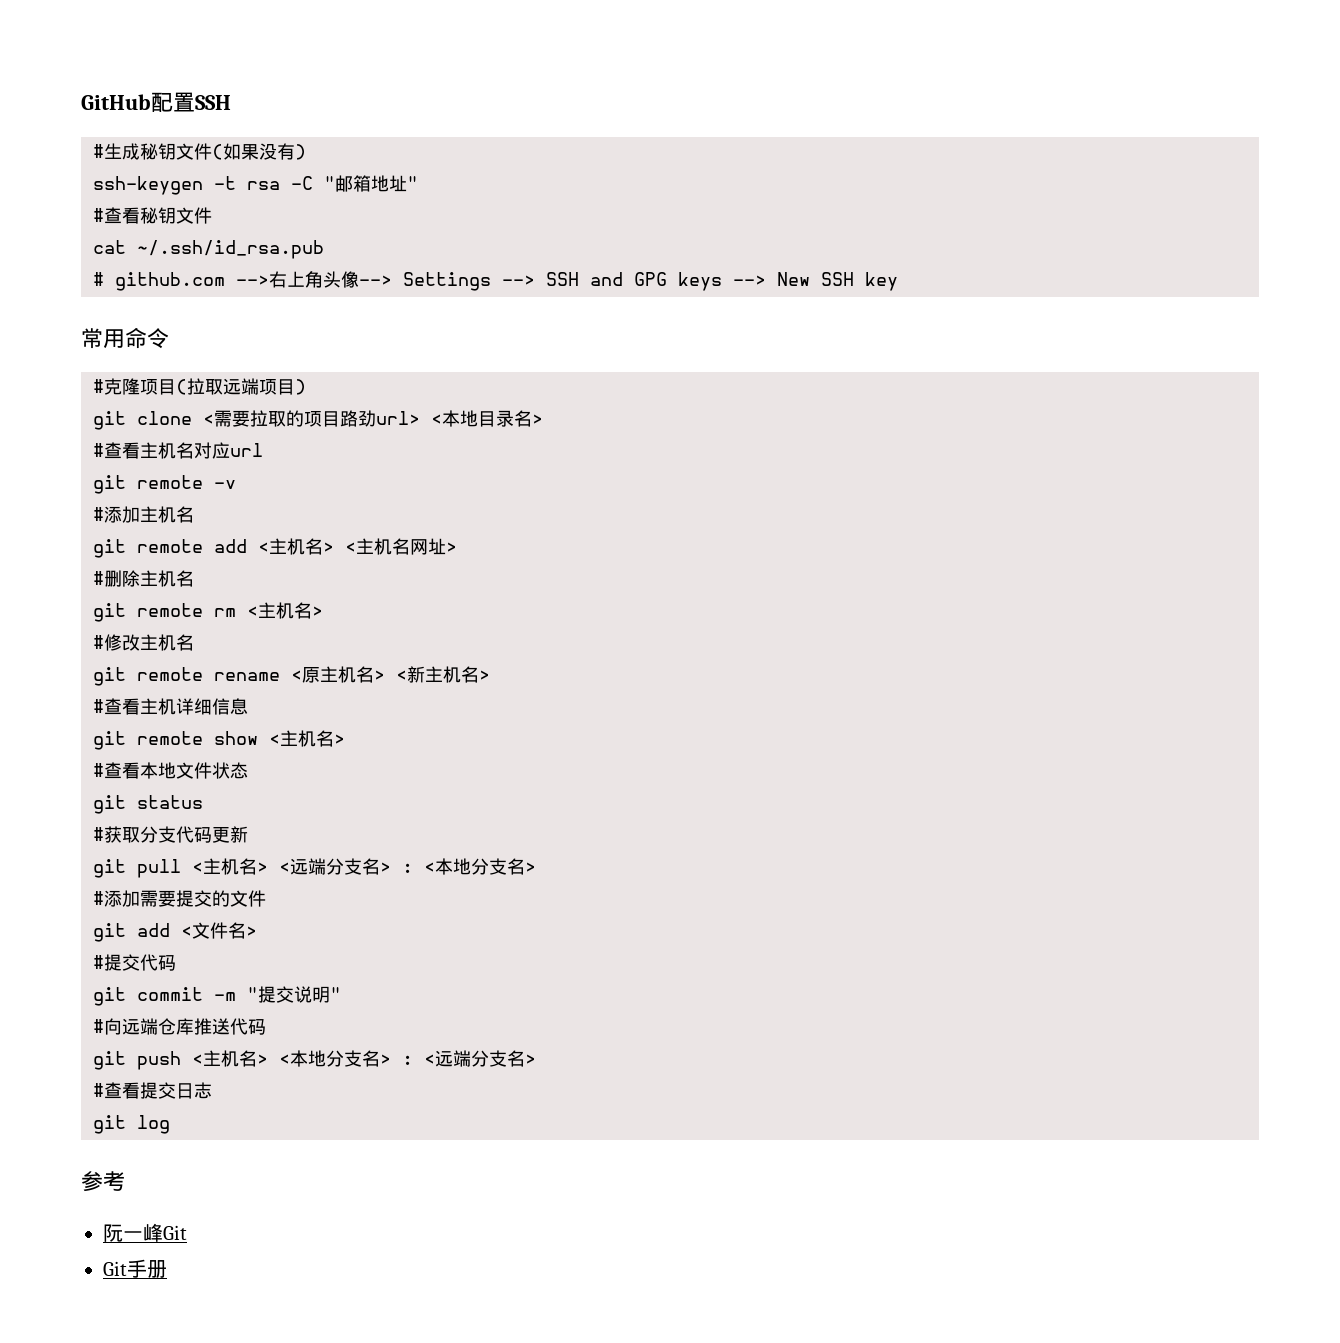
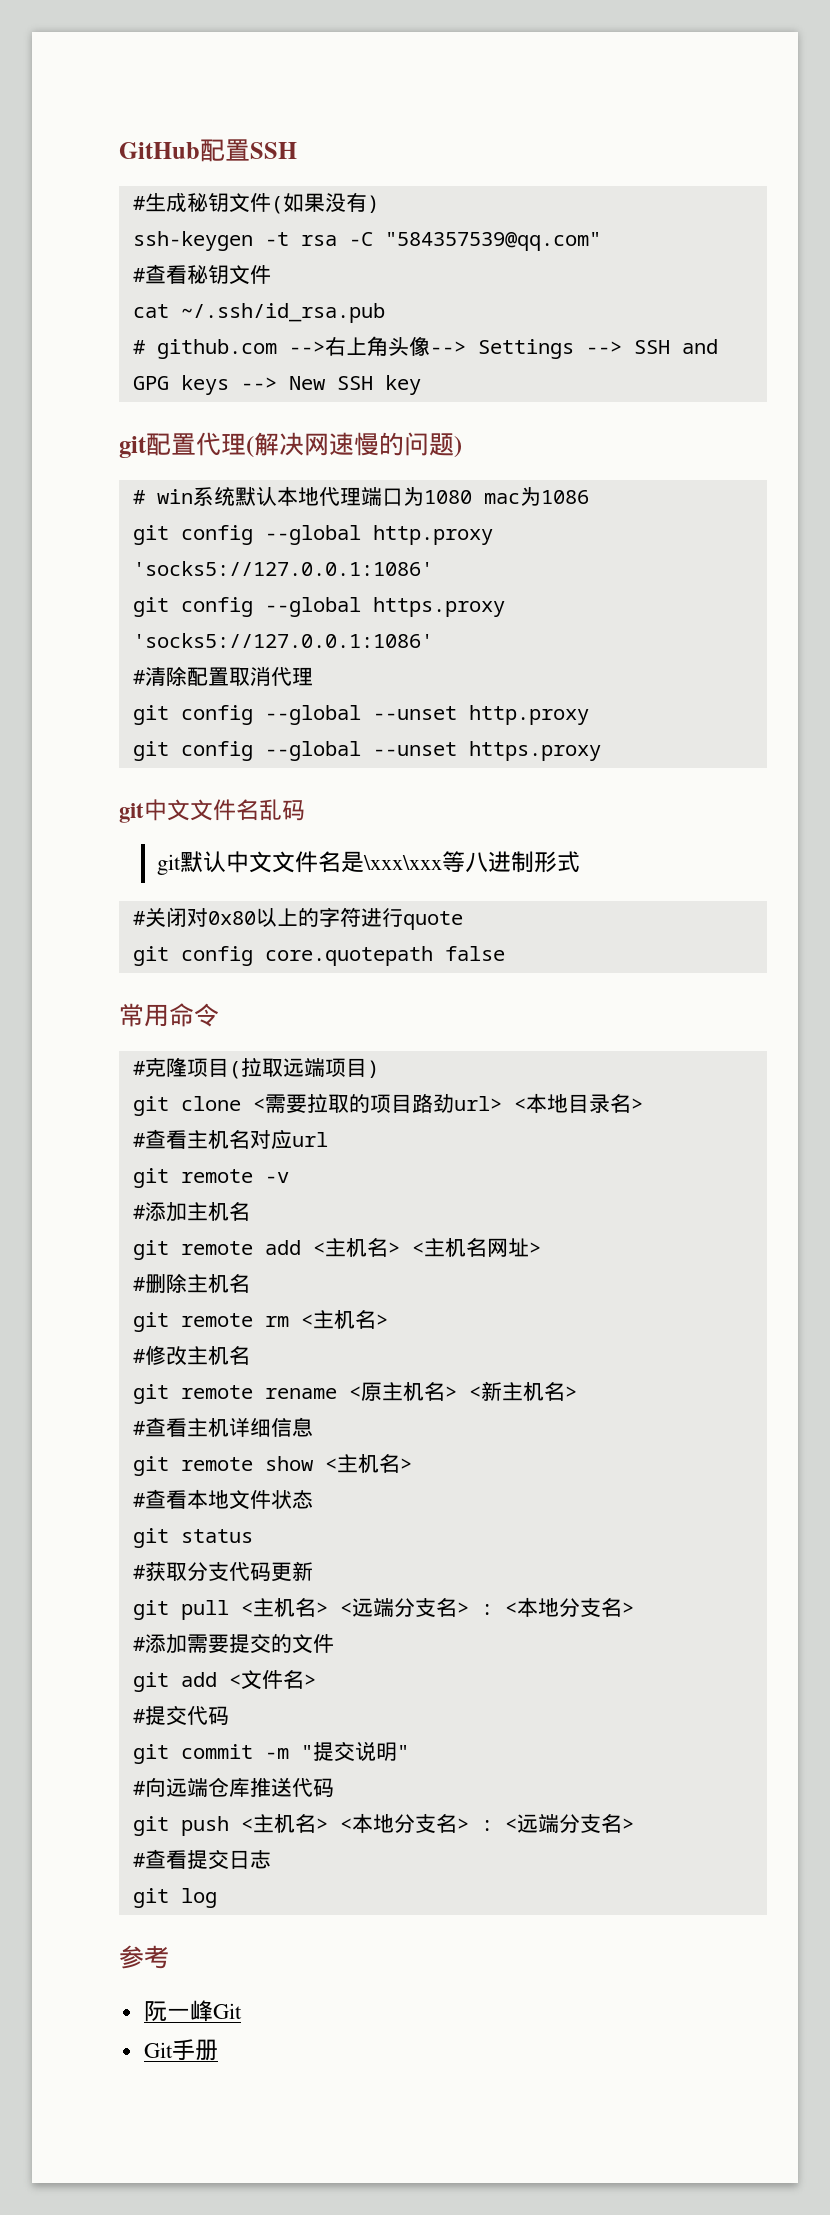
- ssh-keygen -t rsa -C "邮箱地址"
+ ssh-keygen -t rsa -C "584357539@qq.com"
+ git配置代理(解决网速慢的问题)
+ # win系统默认本地代理端口为1080 mac为1086
+ git config --global http.proxy 'socks5://127.0.0.1:1086'
+ git config --global https.proxy 'socks5://127.0.0.1:1086'
+ #清除配置取消代理
+ git config --global --unset http.proxy
+ git config --global --unset https.proxy
+ git中文文件名乱码
+ git默认中文文件名是\xxx\xxx等八进制形式
+ #关闭对0x80以上的字符进行quote
+ git config core.quotepath false

